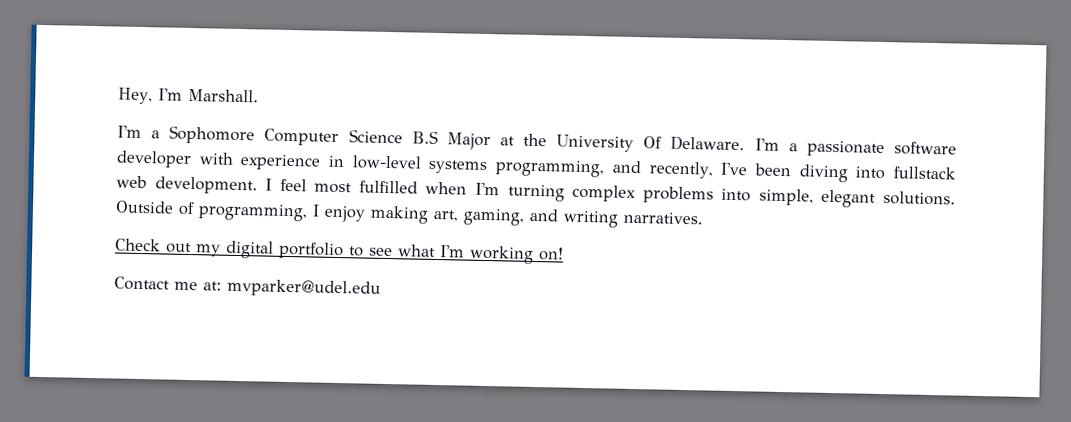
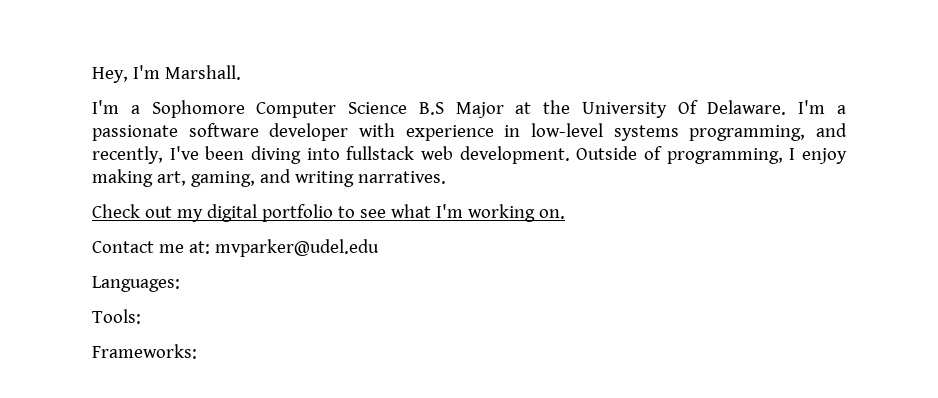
- I feel most fulfilled when I'm turning complex problems into simple, elegant solutions.
- Check out my digital portfolio to see what I'm working on!
+ Check out my digital portfolio to see what I'm working on.
+ Languages:
+ Tools:
+ Frameworks:

